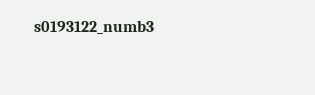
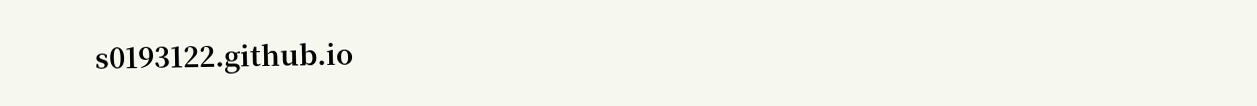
- s0193122_numb3
+ s0193122.github.io

